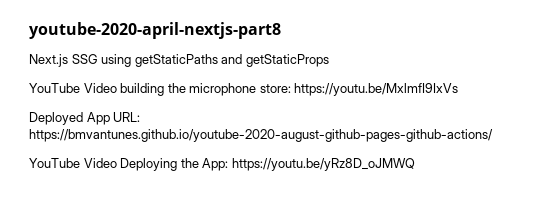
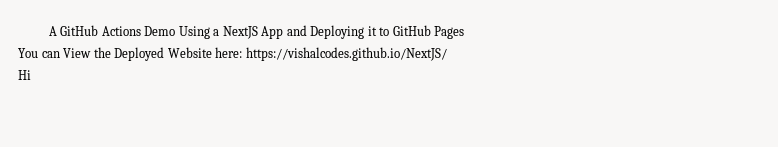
- youtube-2020-april-nextjs-part8
- Next.js SSG using getStaticPaths and getStaticProps
- YouTube Video building the microphone store: https://youtu.be/MxlmfI9IxVs
- Deployed App URL: https://bmvantunes.github.io/youtube-2020-august-github-pages-github-actions/
- YouTube Video Deploying the App: https://youtu.be/yRz8D_oJMWQ
+ A GitHub Actions Demo Using a NextJS App and Deploying it to GitHub Pages
+ You can View the Deployed Website here: https://vishalcodes.github.io/NextJS/
+ Hi

